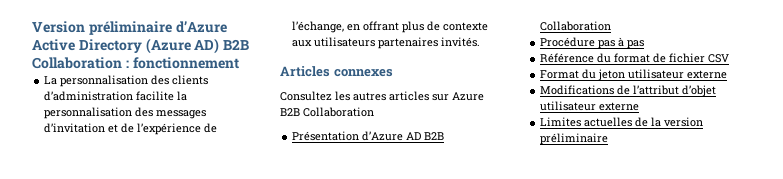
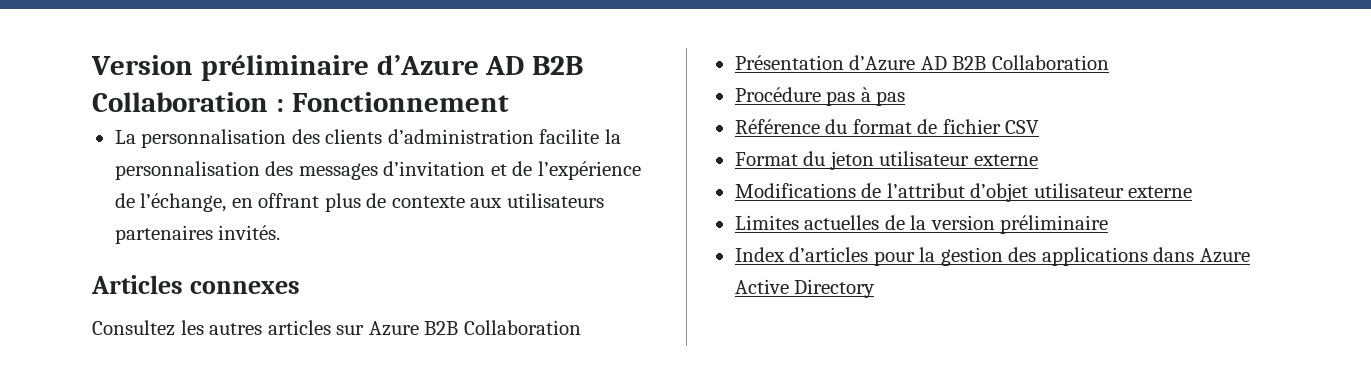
- Version préliminaire d’Azure Active Directory (Azure AD) B2B Collaboration : fonctionnement
+ Version préliminaire d’Azure AD B2B Collaboration : Fonctionnement
+ Index d’articles pour la gestion des applications dans Azure Active Directory

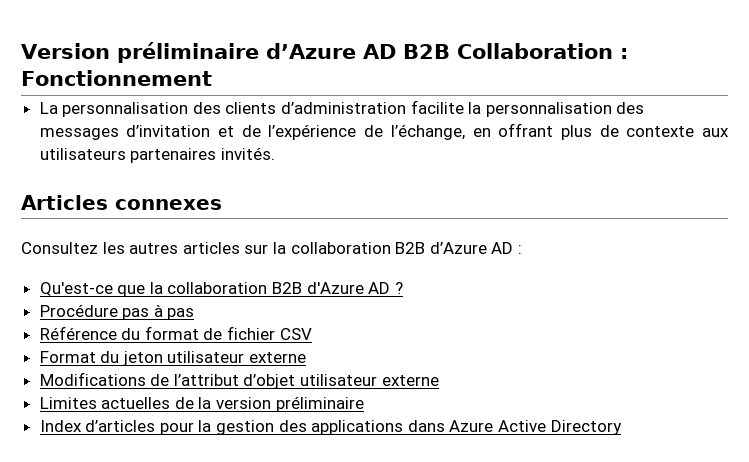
- Consultez les autres articles sur Azure B2B Collaboration
- Présentation d’Azure AD B2B Collaboration
+ Consultez les autres articles sur la collaboration B2B d’Azure AD :
+ Qu'est-ce que la collaboration B2B d'Azure AD ?

